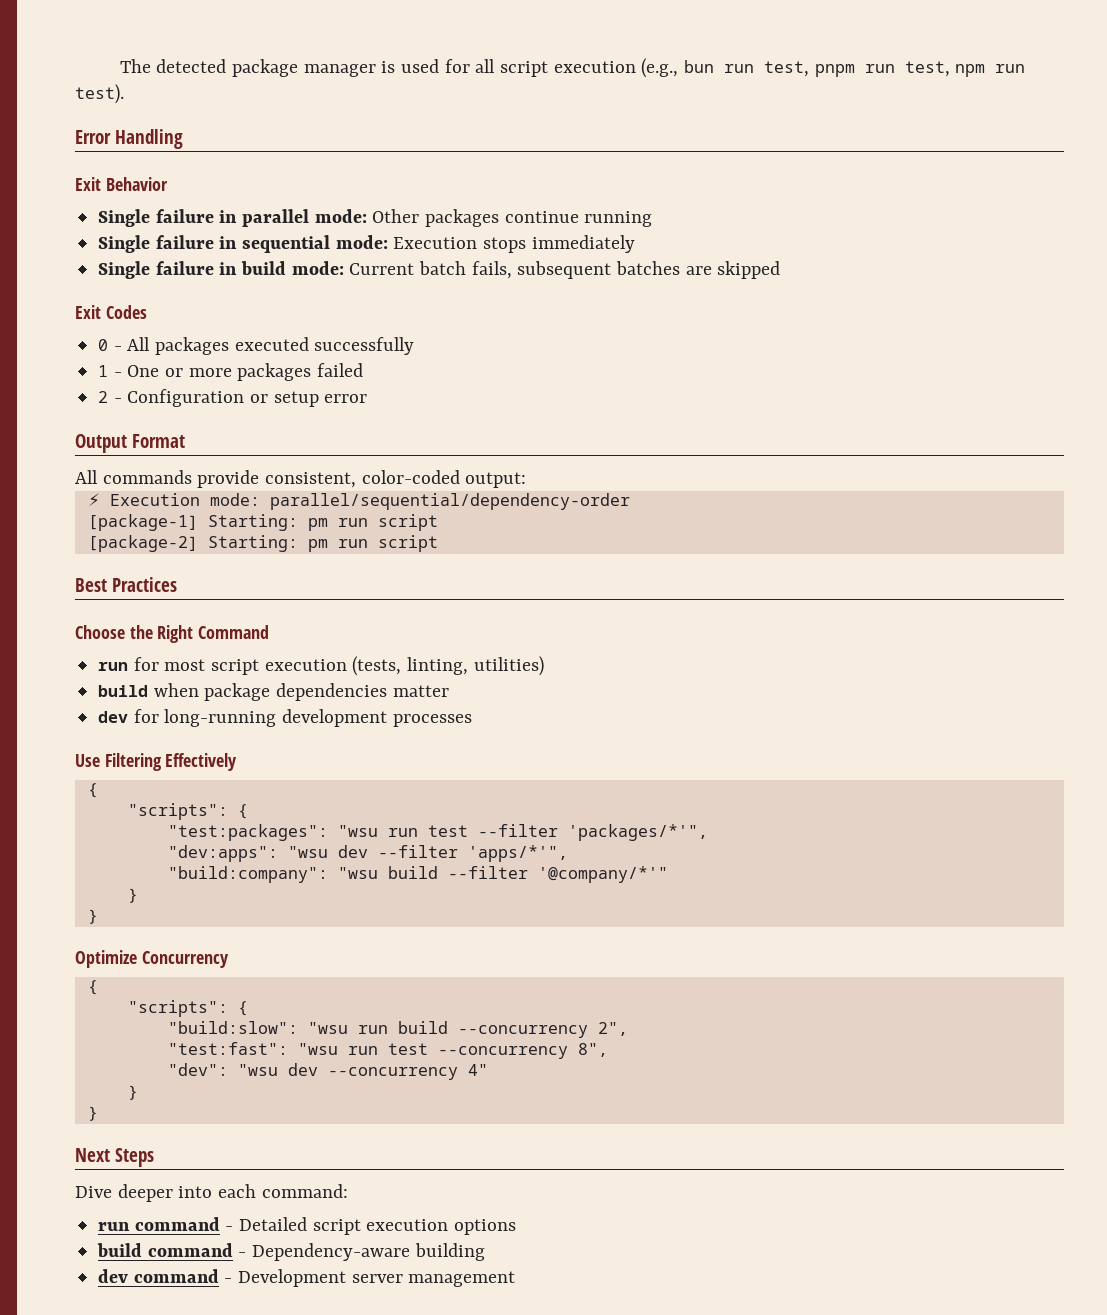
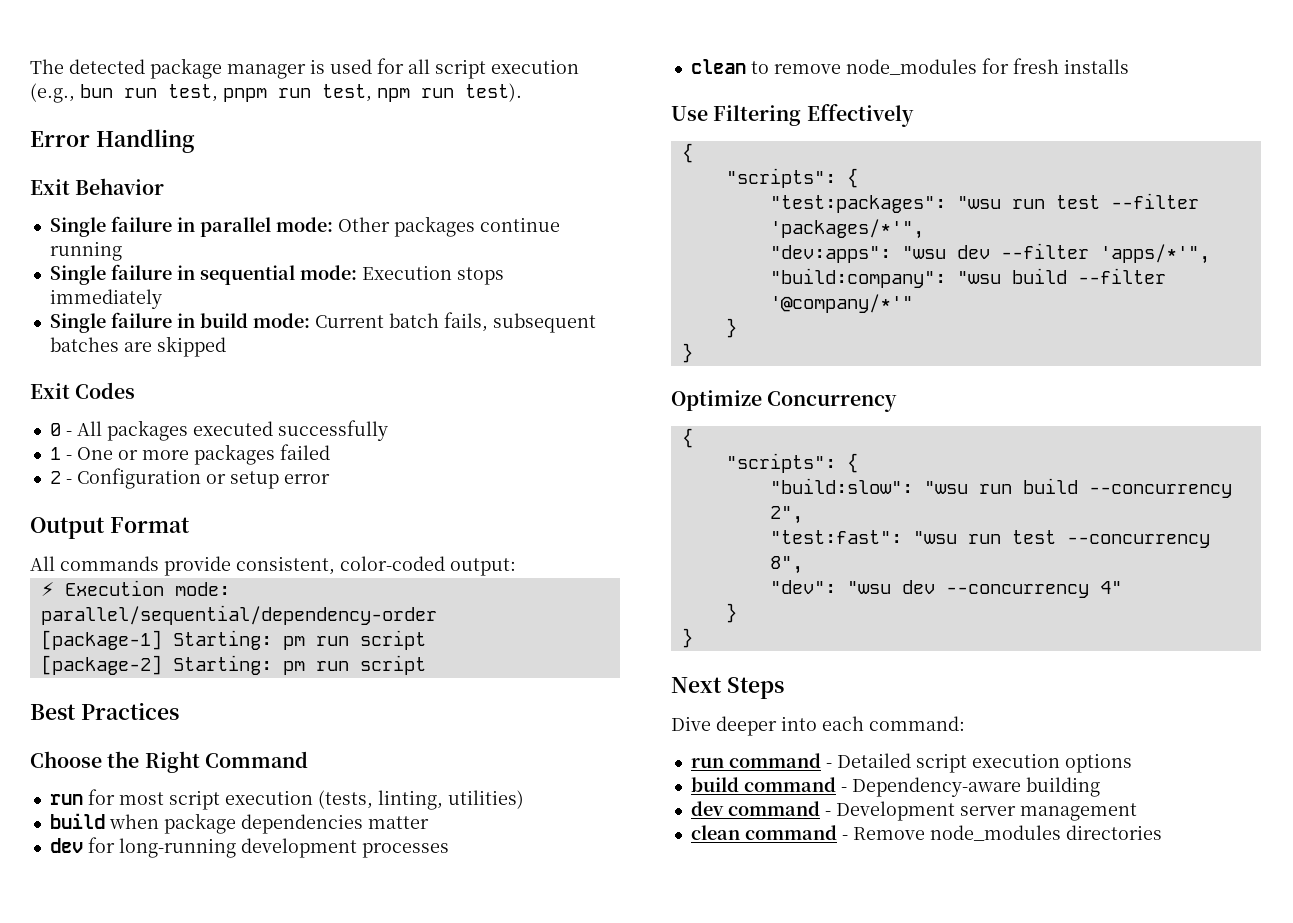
+ clean to remove node_modules for fresh installs
+ clean command - Remove node_modules directories

